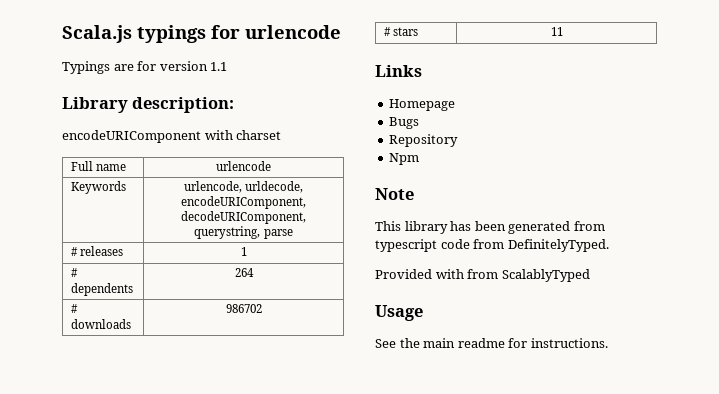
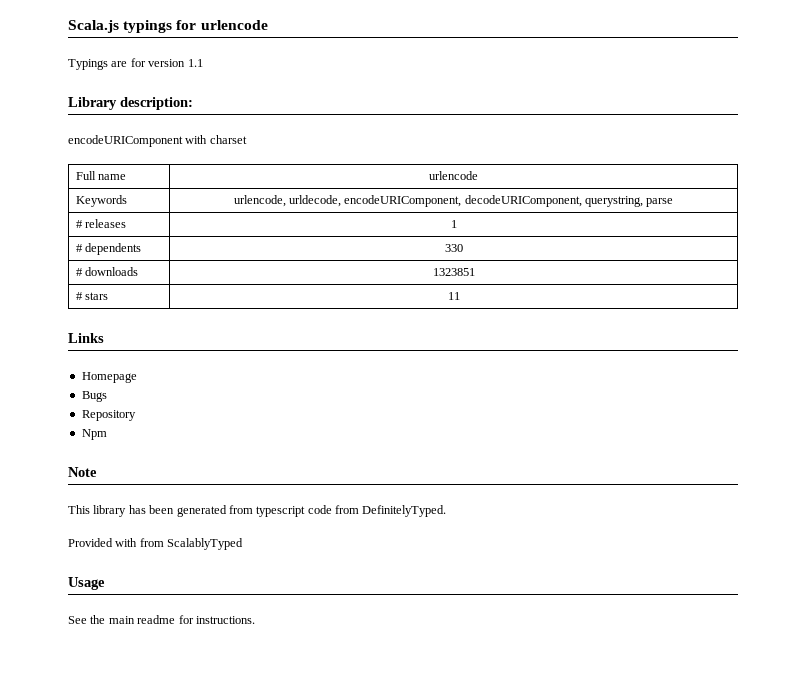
- # dependents | 264
+ # dependents | 330
- # downloads | 986702
+ # downloads | 1323851

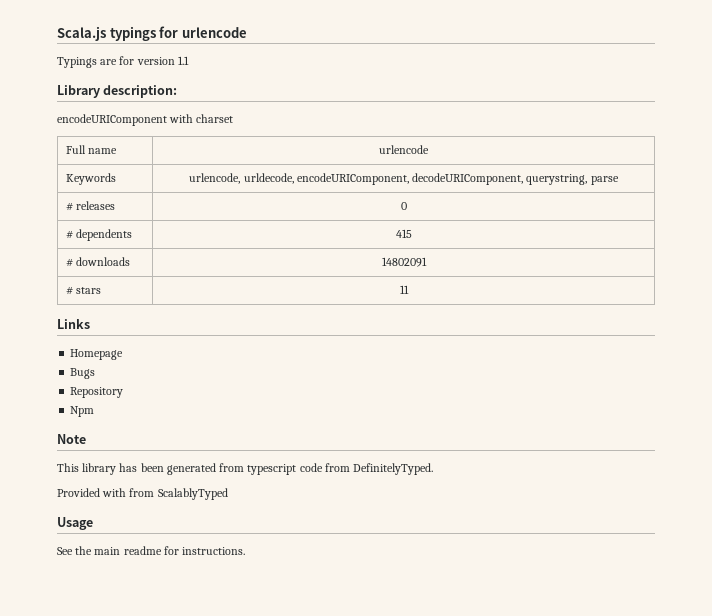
- # releases | 1
+ # releases | 0
- # dependents | 330
+ # dependents | 415
- # downloads | 1323851
+ # downloads | 14802091

